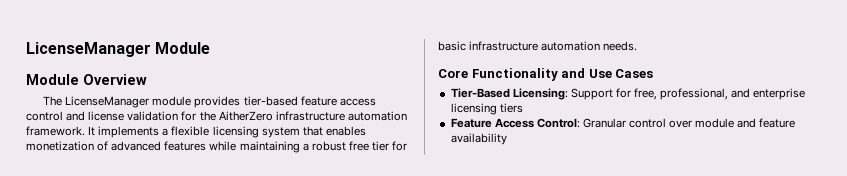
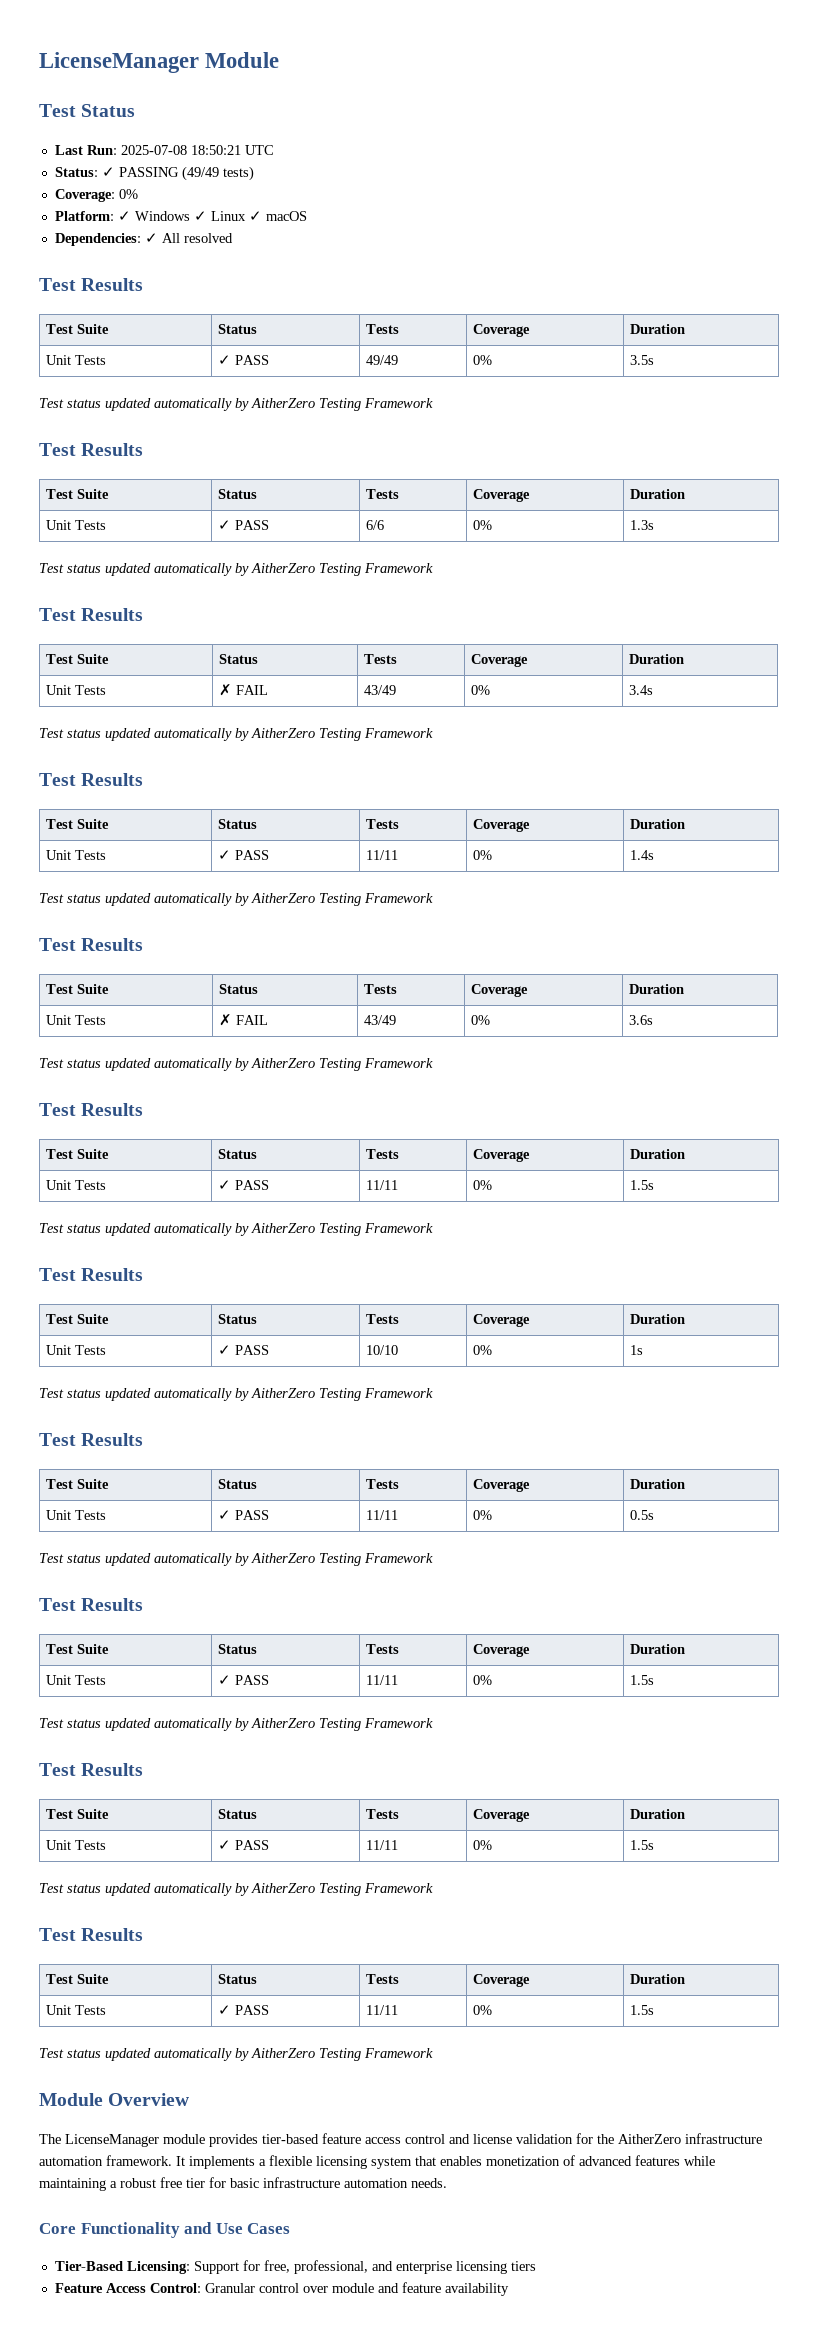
+ Test Status
+ Last Run: 2025-07-08 18:50:21 UTC
+ Status: ✓ PASSING (49/49 tests)
+ Coverage: 0%
+ Platform: ✓ Windows ✓ Linux ✓ macOS
+ Dependencies: ✓ All resolved
+ Test Results
+ Test Suite | Status | Tests | Coverage | Duration
+ Unit Tests | ✓ PASS | 49/49 | 0% | 3.5s
+ Test status updated automatically by AitherZero Testing Framework
+ Test Results
+ Test Suite | Status | Tests | Coverage | Duration
+ Unit Tests | ✓ PASS | 6/6 | 0% | 1.3s
+ Test status updated automatically by AitherZero Testing Framework
+ Test Results
+ Test Suite | Status | Tests | Coverage | Duration
+ Unit Tests | ✗ FAIL | 43/49 | 0% | 3.4s
+ Test status updated automatically by AitherZero Testing Framework
+ Test Results
+ Test Suite | Status | Tests | Coverage | Duration
+ Unit Tests | ✓ PASS | 11/11 | 0% | 1.4s
+ Test status updated automatically by AitherZero Testing Framework
+ Test Results
+ Test Suite | Status | Tests | Coverage | Duration
+ Unit Tests | ✗ FAIL | 43/49 | 0% | 3.6s
+ Test status updated automatically by AitherZero Testing Framework
+ Test Results
+ Test Suite | Status | Tests | Coverage | Duration
+ Unit Tests | ✓ PASS | 11/11 | 0% | 1.5s
+ Test status updated automatically by AitherZero Testing Framework
+ Test Results
+ Test Suite | Status | Tests | Coverage | Duration
+ Unit Tests | ✓ PASS | 10/10 | 0% | 1s
+ Test status updated automatically by AitherZero Testing Framework
+ Test Results
+ Test Suite | Status | Tests | Coverage | Duration
+ Unit Tests | ✓ PASS | 11/11 | 0% | 0.5s
+ Test status updated automatically by AitherZero Testing Framework
+ Test Results
+ Test Suite | Status | Tests | Coverage | Duration
+ Unit Tests | ✓ PASS | 11/11 | 0% | 1.5s
+ Test status updated automatically by AitherZero Testing Framework
+ Test Results
+ Test Suite | Status | Tests | Coverage | Duration
+ Unit Tests | ✓ PASS | 11/11 | 0% | 1.5s
+ Test status updated automatically by AitherZero Testing Framework
+ Test Results
+ Test Suite | Status | Tests | Coverage | Duration
+ Unit Tests | ✓ PASS | 11/11 | 0% | 1.5s
+ Test status updated automatically by AitherZero Testing Framework

